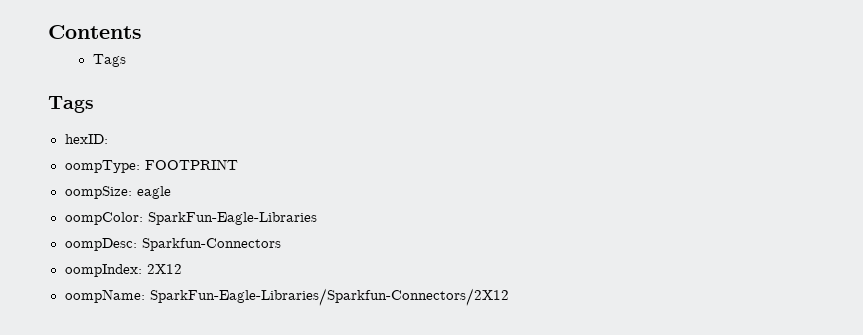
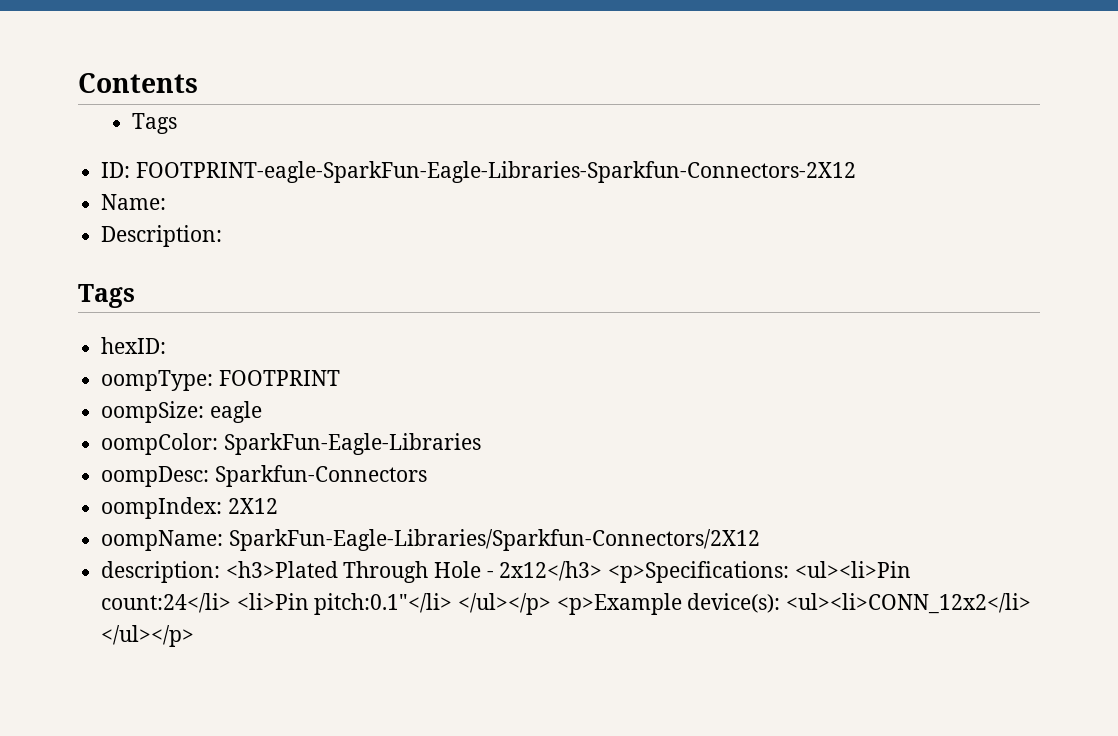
+ ID: FOOTPRINT-eagle-SparkFun-Eagle-Libraries-Sparkfun-Connectors-2X12
+ Name:
+ Description:
+ description: <h3>Plated Through Hole - 2x12</h3> <p>Specifications: <ul><li>Pin count:24</li> <li>Pin pitch:0.1"</li> </ul></p> <p>Example device(s): <ul><li>CONN_12x2</li> </ul></p>

